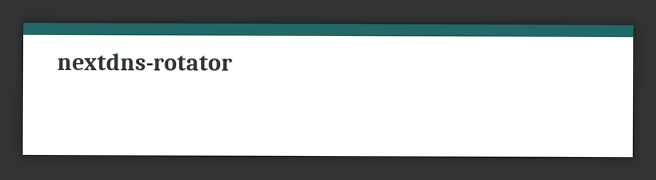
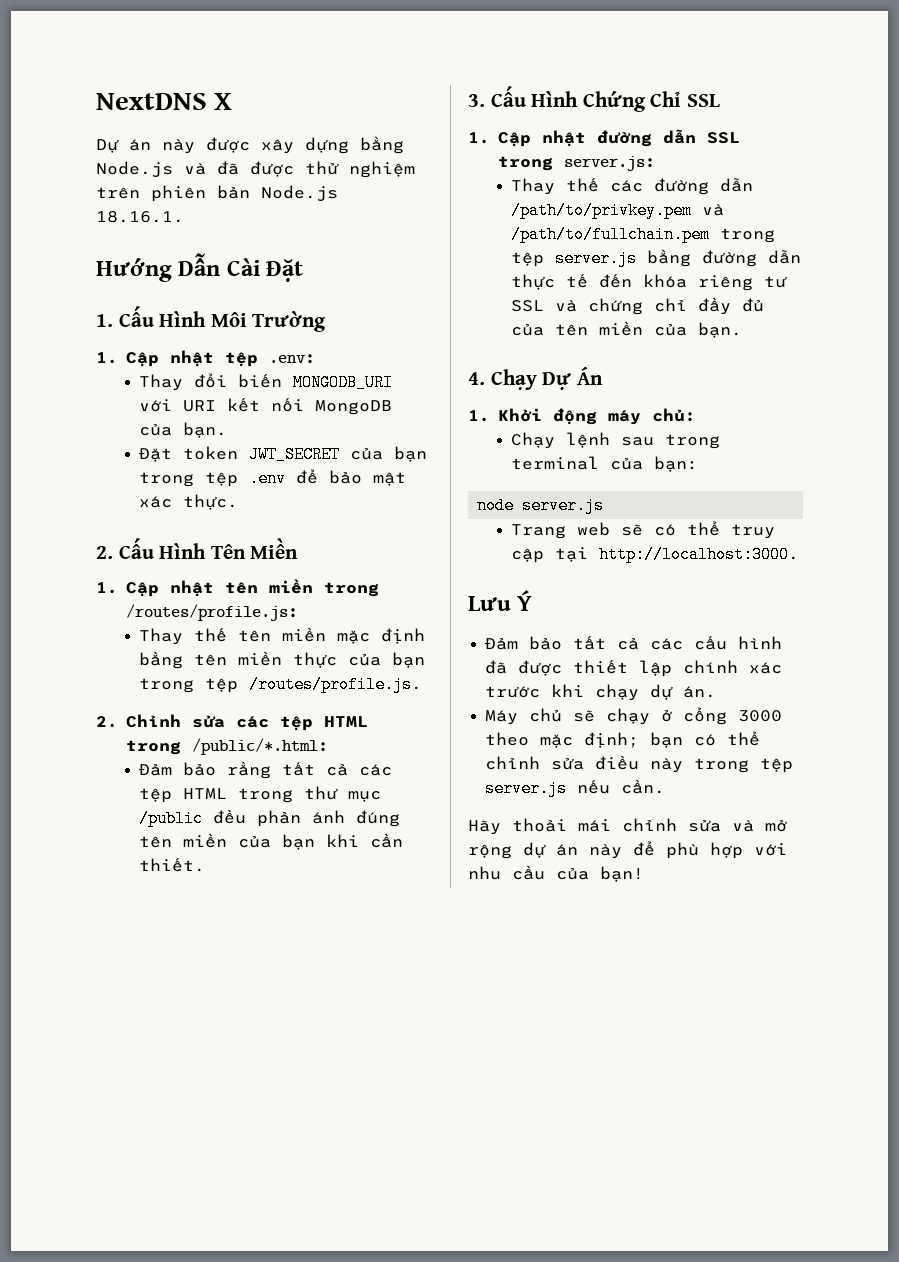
- nextdns-rotator
+ NextDNS X
+ Dự án này được xây dựng bằng Node.js và đã được thử nghiệm trên phiên bản Node.js 18.16.1.
+ Hướng Dẫn Cài Đặt
+ 1. Cấu Hình Môi Trường
+ 1. Cập nhật tệp .env:
+ Thay đổi biến MONGODB_URI với URI kết nối MongoDB của bạn.
+ Đặt token JWT_SECRET của bạn trong tệp .env để bảo mật xác thực.
+ 2. Cấu Hình Tên Miền
+ 1. Cập nhật tên miền trong /routes/profile.js:
+ Thay thế tên miền mặc định bằng tên miền thực của bạn trong tệp /routes/profile.js.
+ 2. Chỉnh sửa các tệp HTML trong /public/*.html:
+ Đảm bảo rằng tất cả các tệp HTML trong thư mục /public đều phản ánh đúng tên miền của bạn khi cần thiết.
+ 3. Cấu Hình Chứng Chỉ SSL
+ 1. Cập nhật đường dẫn SSL trong server.js:
+ Thay thế các đường dẫn /path/to/privkey.pem và /path/to/fullchain.pem trong tệp server.js bằng đường dẫn thực tế đến khóa riêng tư SSL và chứng chỉ đầy đủ của tên miền của bạn.
+ 4. Chạy Dự Án
+ 1. Khởi động máy chủ:
+ Chạy lệnh sau trong terminal của bạn:
+ node server.js
+ Trang web sẽ có thể truy cập tại http://localhost:3000.
+ Lưu Ý
+ Đảm bảo tất cả các cấu hình đã được thiết lập chính xác trước khi chạy dự án.
+ Máy chủ sẽ chạy ở cổng 3000 theo mặc định; bạn có thể chỉnh sửa điều này trong tệp server.js nếu cần.
+ Hãy thoải mái chỉnh sửa và mở rộng dự án này để phù hợp với nhu cầu của bạn!

